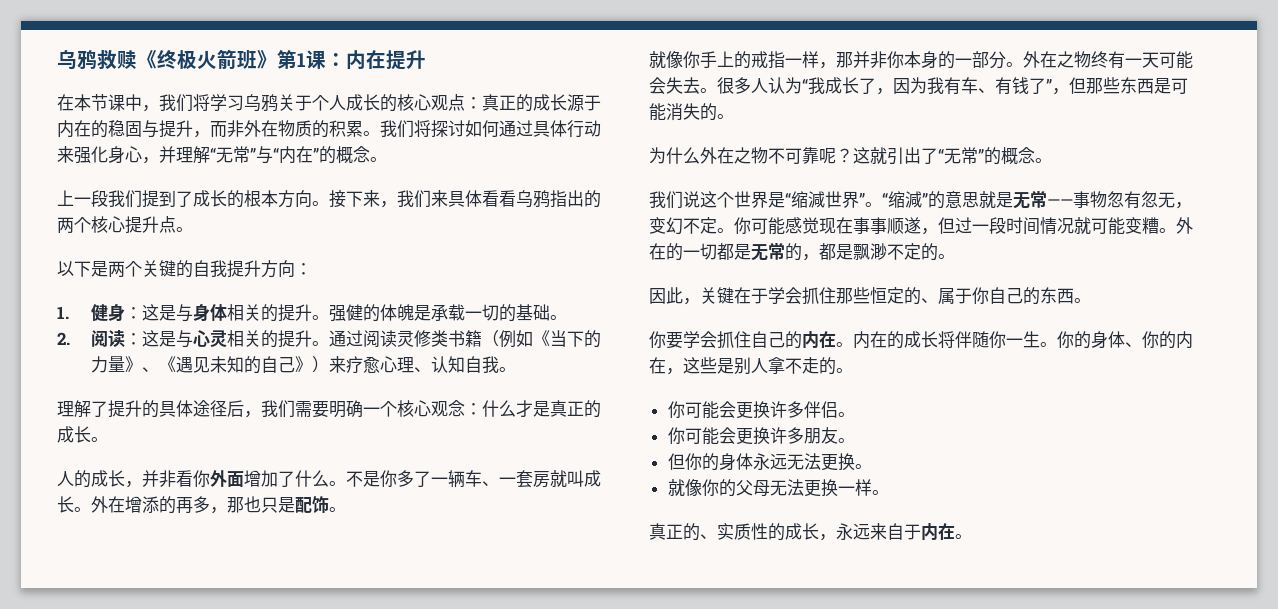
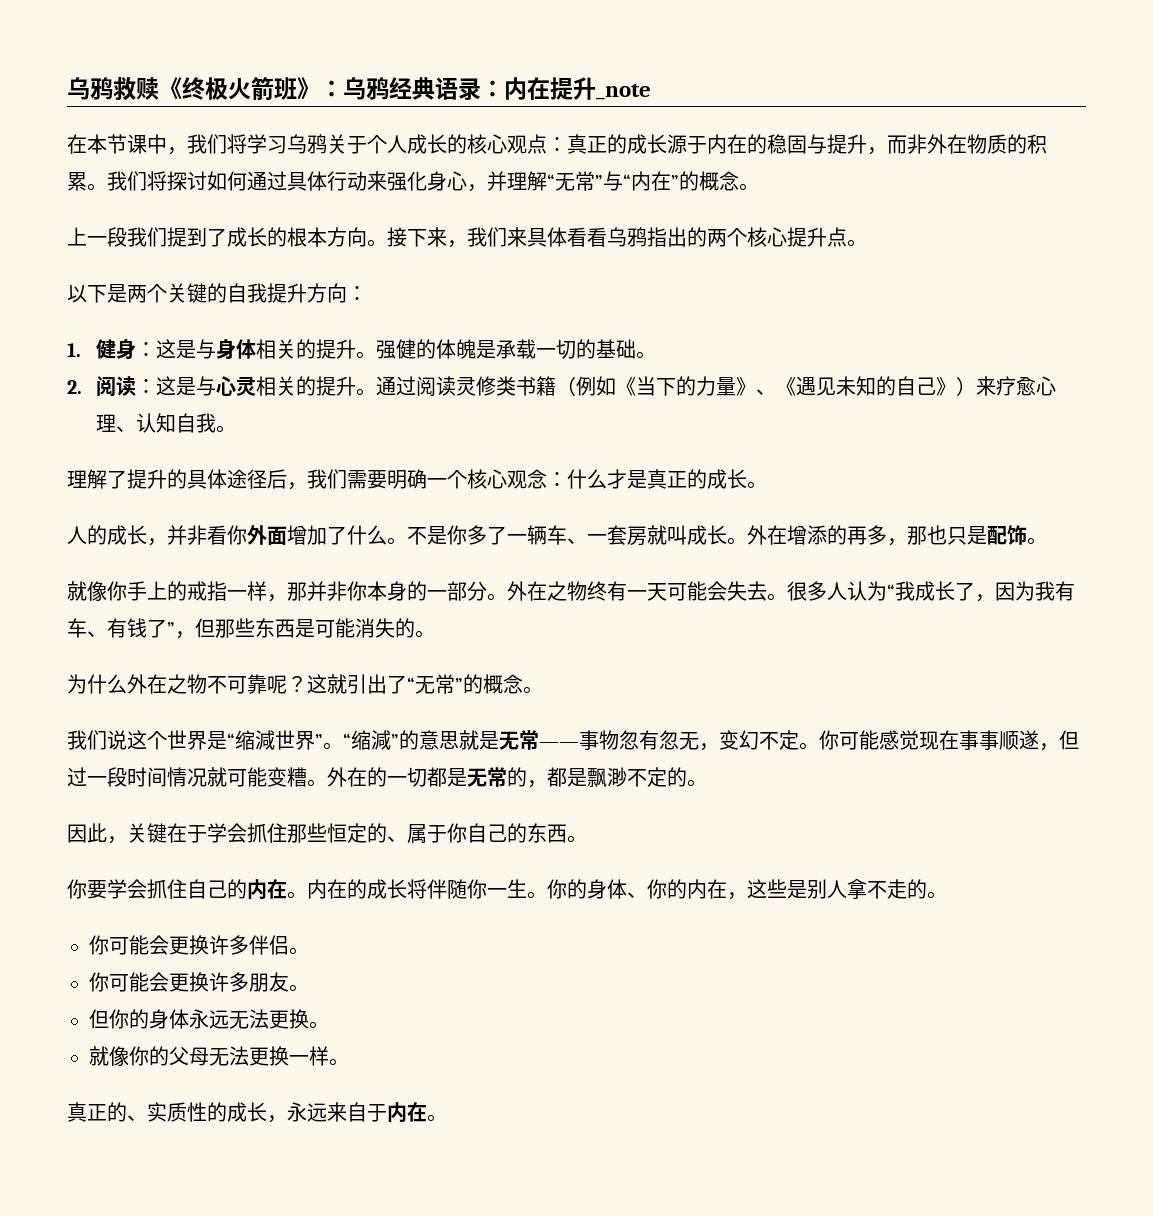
- 乌鸦救赎《终极火箭班》第1课：内在提升
+ 乌鸦救赎《终极火箭班》：乌鸦经典语录：内在提升_note

